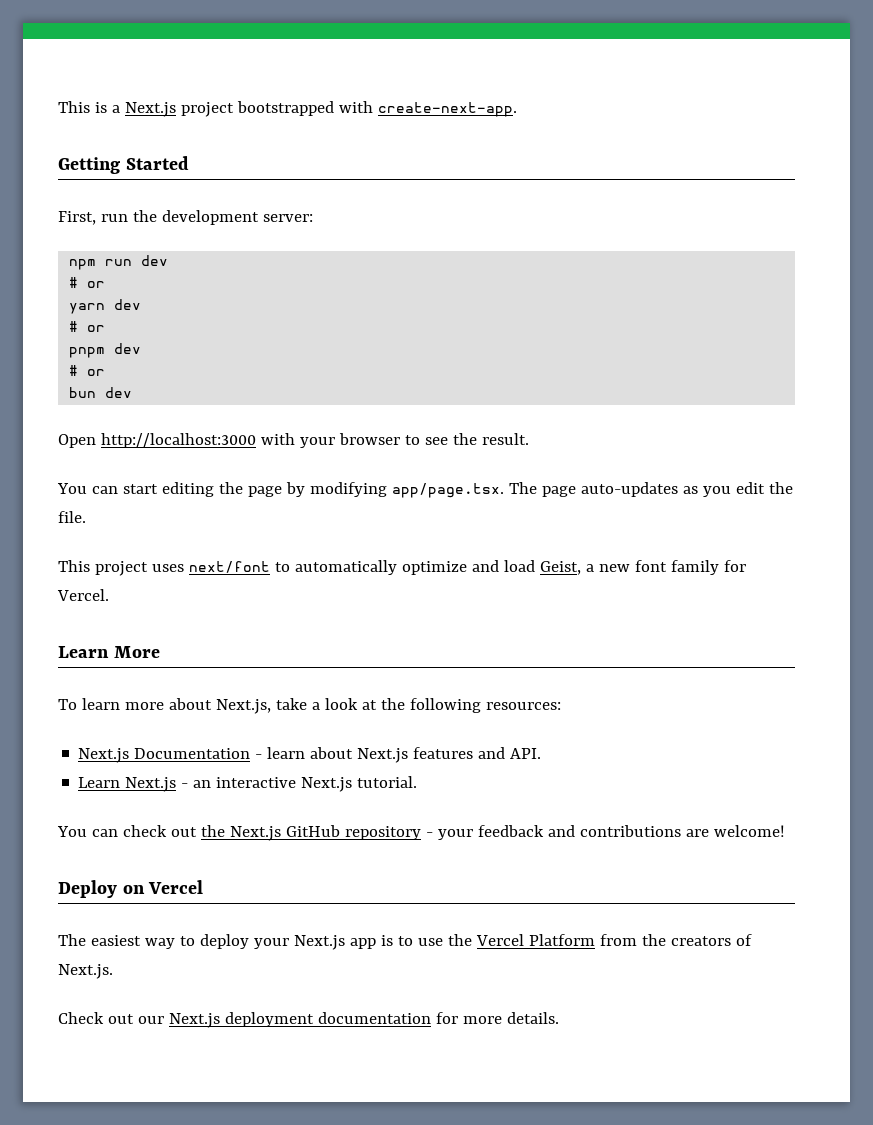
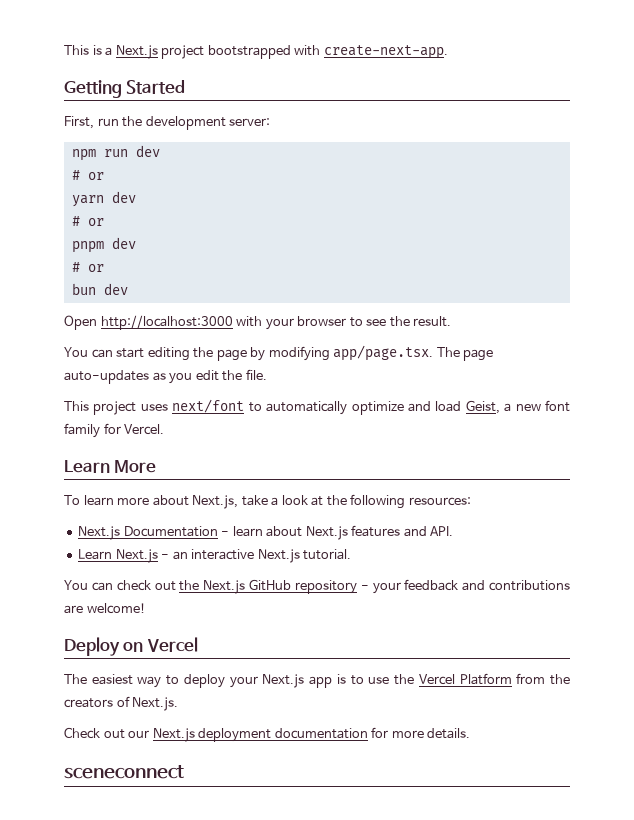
+ sceneconnect

